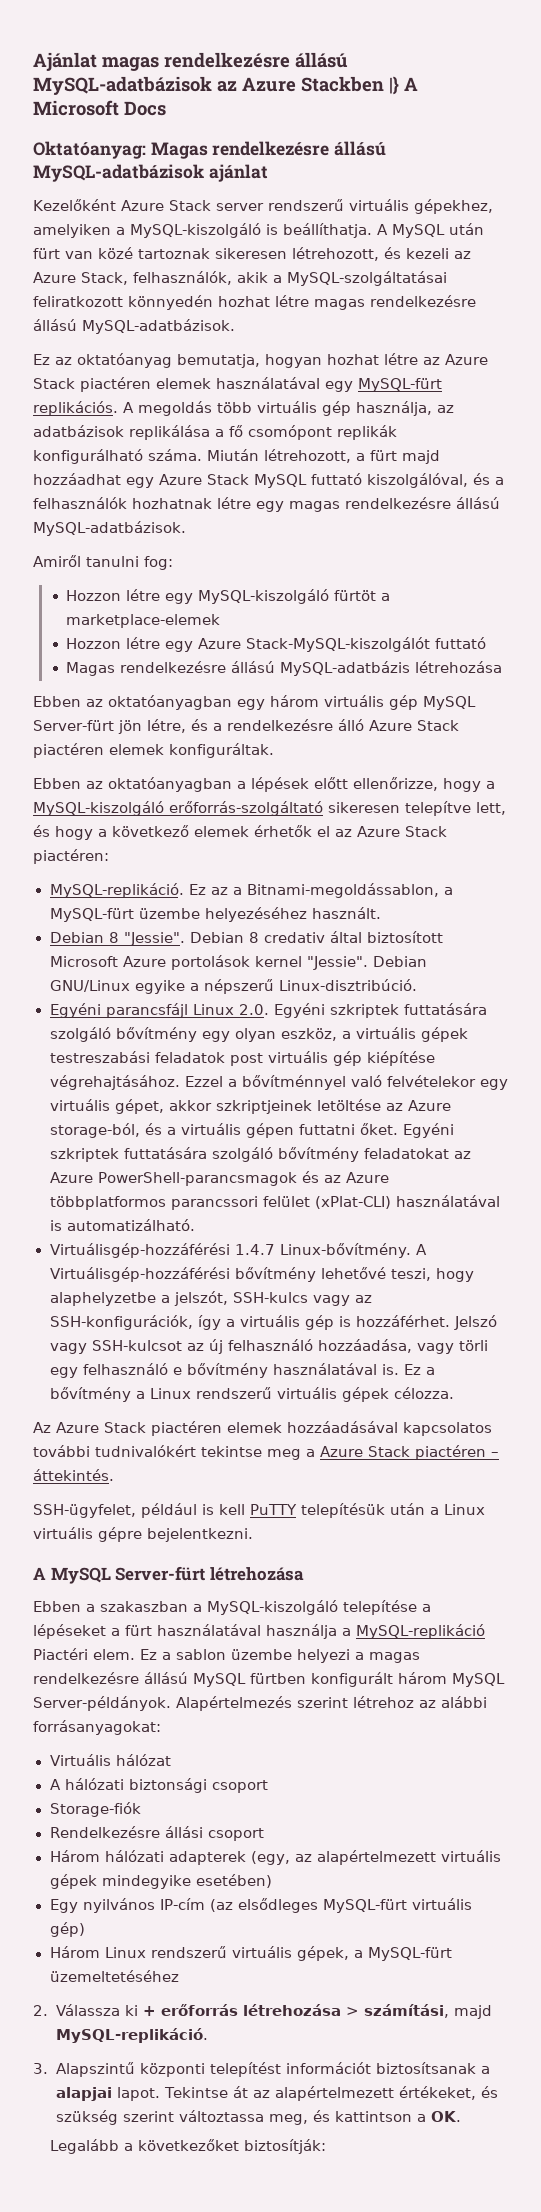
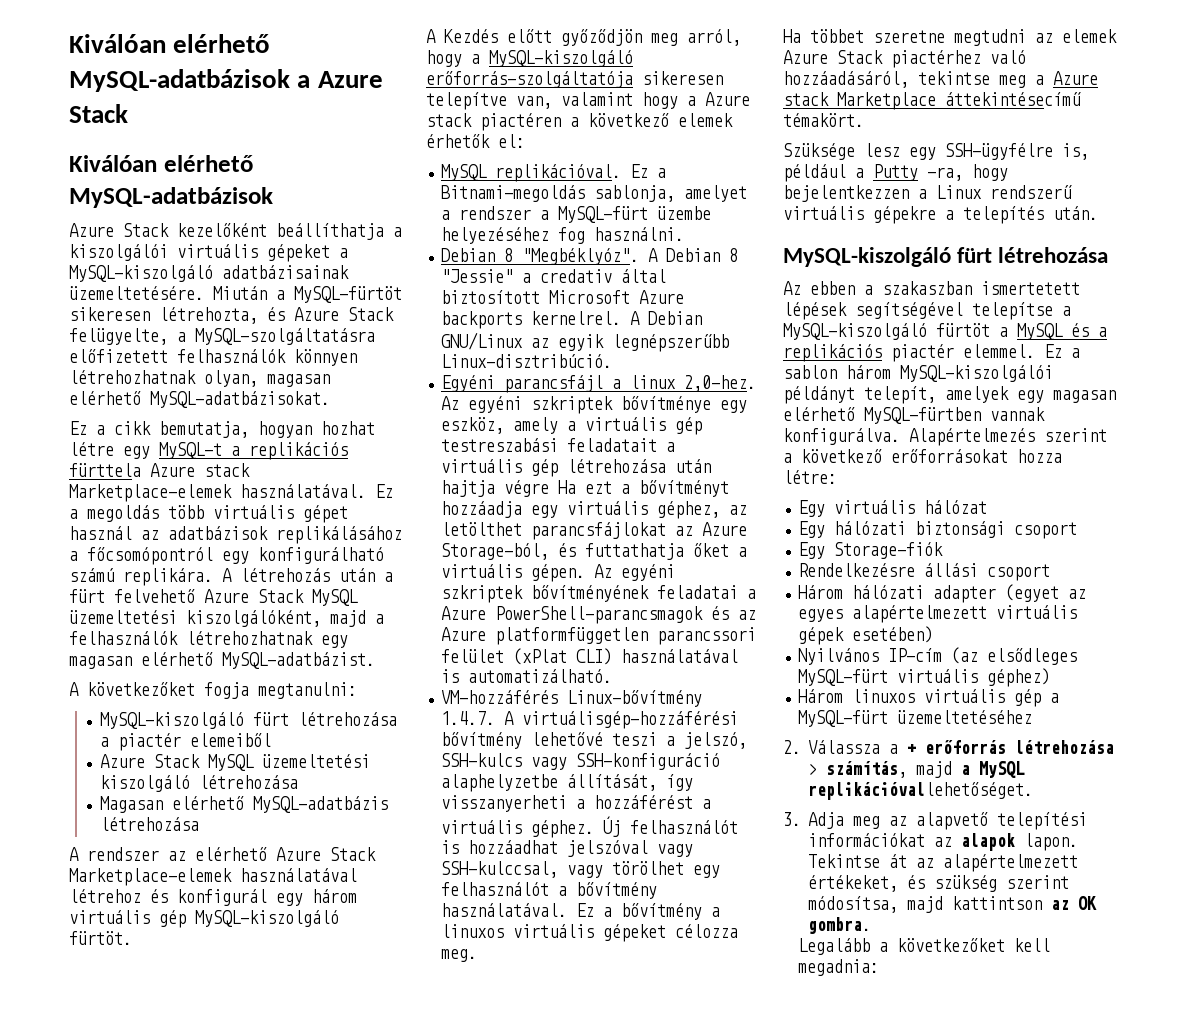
- Ajánlat magas rendelkezésre állású MySQL-adatbázisok az Azure Stackben |} A Microsoft Docs
- Oktatóanyag: Magas rendelkezésre állású MySQL-adatbázisok ajánlat
- Kezelőként Azure Stack server rendszerű virtuális gépekhez, amelyiken a MySQL-kiszolgáló is beállíthatja. A MySQL után fürt van közé tartoznak sikeresen létrehozott, és kezeli az Azure Stack, felhasználók, akik a MySQL-szolgáltatásai feliratkozott könnyedén hozhat létre magas rendelkezésre állású MySQL-adatbázisok.
- Ez az oktatóanyag bemutatja, hogyan hozhat létre az Azure Stack piactéren elemek használatával egy MySQL-fürt replikációs. A megoldás több virtuális gép használja, az adatbázisok replikálása a fő csomópont replikák konfigurálható száma. Miután létrehozott, a fürt majd hozzáadhat egy Azure Stack MySQL futtató kiszolgálóval, és a felhasználók hozhatnak létre egy magas rendelkezésre állású MySQL-adatbázisok.
- Amiről tanulni fog:
- Hozzon létre egy MySQL-kiszolgáló fürtöt a marketplace-elemek
- Hozzon létre egy Azure Stack-MySQL-kiszolgálót futtató
- Magas rendelkezésre állású MySQL-adatbázis létrehozása
- Ebben az oktatóanyagban egy három virtuális gép MySQL Server-fürt jön létre, és a rendelkezésre álló Azure Stack piactéren elemek konfiguráltak.
- Ebben az oktatóanyagban a lépések előtt ellenőrizze, hogy a MySQL-kiszolgáló erőforrás-szolgáltató sikeresen telepítve lett, és hogy a következő elemek érhetők el az Azure Stack piactéren:
- MySQL-replikáció. Ez az a Bitnami-megoldássablon, a MySQL-fürt üzembe helyezéséhez használt.
- Debian 8 "Jessie". Debian 8 credativ által biztosított Microsoft Azure portolások kernel "Jessie". Debian GNU/Linux egyike a népszerű Linux-disztribúció.
- Egyéni parancsfájl Linux 2.0. Egyéni szkriptek futtatására szolgáló bővítmény egy olyan eszköz, a virtuális gépek testreszabási feladatok post virtuális gép kiépítése végrehajtásához. Ezzel a bővítménnyel való felvételekor egy virtuális gépet, akkor szkriptjeinek letöltése az Azure storage-ból, és a virtuális gépen futtatni őket. Egyéni szkriptek futtatására szolgáló bővítmény feladatokat az Azure PowerShell-parancsmagok és az Azure többplatformos parancssori felület (xPlat-CLI) használatával is automatizálható.
+ Kiválóan elérhető MySQL-adatbázisok a Azure Stack
+ Kiválóan elérhető MySQL-adatbázisok
+ Azure Stack kezelőként beállíthatja a kiszolgálói virtuális gépeket a MySQL-kiszolgáló adatbázisainak üzemeltetésére. Miután a MySQL-fürtöt sikeresen létrehozta, és Azure Stack felügyelte, a MySQL-szolgáltatásra előfizetett felhasználók könnyen létrehozhatnak olyan, magasan elérhető MySQL-adatbázisokat.
+ Ez a cikk bemutatja, hogyan hozhat létre egy MySQL-t a replikációs fürttela Azure stack Marketplace-elemek használatával. Ez a megoldás több virtuális gépet használ az adatbázisok replikálásához a főcsomópontról egy konfigurálható számú replikára. A létrehozás után a fürt felvehető Azure Stack MySQL üzemeltetési kiszolgálóként, majd a felhasználók létrehozhatnak egy magasan elérhető MySQL-adatbázist.
+ A következőket fogja megtanulni:
+ MySQL-kiszolgáló fürt létrehozása a piactér elemeiből
+ Azure Stack MySQL üzemeltetési kiszolgáló létrehozása
+ Magasan elérhető MySQL-adatbázis létrehozása
+ A rendszer az elérhető Azure Stack Marketplace-elemek használatával létrehoz és konfigurál egy három virtuális gép MySQL-kiszolgáló fürtöt.
+ A Kezdés előtt győződjön meg arról, hogy a MySQL-kiszolgáló erőforrás-szolgáltatója sikeresen telepítve van, valamint hogy a Azure stack piactéren a következő elemek érhetők el:
+ MySQL replikációval. Ez a Bitnami-megoldás sablonja, amelyet a rendszer a MySQL-fürt üzembe helyezéséhez fog használni.
+ Debian 8 "Megbéklyóz". A Debian 8 "Jessie" a credativ által biztosított Microsoft Azure backports kernelrel. A Debian GNU/Linux az egyik legnépszerűbb Linux-disztribúció.
+ Egyéni parancsfájl a linux 2,0-hez. Az egyéni szkriptek bővítménye egy eszköz, amely a virtuális gép testreszabási feladatait a virtuális gép létrehozása után hajtja végre Ha ezt a bővítményt hozzáadja egy virtuális géphez, az letölthet parancsfájlokat az Azure Storage-ból, és futtathatja őket a virtuális gépen. Az egyéni szkriptek bővítményének feladatai a Azure PowerShell-parancsmagok és az Azure platformfüggetlen parancssori felület (xPlat CLI) használatával is automatizálható.
- Virtuálisgép-hozzáférési 1.4.7 Linux-bővítmény. A Virtuálisgép-hozzáférési bővítmény lehetővé teszi, hogy alaphelyzetbe a jelszót, SSH-kulcs vagy az SSH-konfigurációk, így a virtuális gép is hozzáférhet. Jelszó vagy SSH-kulcsot az új felhasználó hozzáadása, vagy törli egy felhasználó e bővítmény használatával is. Ez a bővítmény a Linux rendszerű virtuális gépek célozza.
- Az Azure Stack piactéren elemek hozzáadásával kapcsolatos további tudnivalókért tekintse meg a Azure Stack piactéren – áttekintés.
- SSH-ügyfelet, például is kell PuTTY telepítésük után a Linux virtuális gépre bejelentkezni.
- A MySQL Server-fürt létrehozása
- Ebben a szakaszban a MySQL-kiszolgáló telepítése a lépéseket a fürt használatával használja a MySQL-replikáció Piactéri elem. Ez a sablon üzembe helyezi a magas rendelkezésre állású MySQL fürtben konfigurált három MySQL Server-példányok. Alapértelmezés szerint létrehoz az alábbi forrásanyagokat:
- Virtuális hálózat
+ VM-hozzáférés Linux-bővítmény 1.4.7. A virtuálisgép-hozzáférési bővítmény lehetővé teszi a jelszó, SSH-kulcs vagy SSH-konfiguráció alaphelyzetbe állítását, így visszanyerheti a hozzáférést a virtuális géphez. Új felhasználót is hozzáadhat jelszóval vagy SSH-kulccsal, vagy törölhet egy felhasználót a bővítmény használatával. Ez a bővítmény a linuxos virtuális gépeket célozza meg.
+ Ha többet szeretne megtudni az elemek Azure Stack piactérhez való hozzáadásáról, tekintse meg a Azure stack Marketplace áttekintésecímű témakört.
+ Szüksége lesz egy SSH-ügyfélre is, például a Putty -ra, hogy bejelentkezzen a Linux rendszerű virtuális gépekre a telepítés után.
+ MySQL-kiszolgáló fürt létrehozása
+ Az ebben a szakaszban ismertetett lépések segítségével telepítse a MySQL-kiszolgáló fürtöt a MySQL és a replikációs piactér elemmel. Ez a sablon három MySQL-kiszolgálói példányt telepít, amelyek egy magasan elérhető MySQL-fürtben vannak konfigurálva. Alapértelmezés szerint a következő erőforrásokat hozza létre:
+ Egy virtuális hálózat
- A hálózati biztonsági csoport
+ Egy hálózati biztonsági csoport
- Storage-fiók
+ Egy Storage-fiók
- Három hálózati adapterek (egy, az alapértelmezett virtuális gépek mindegyike esetében)
+ Három hálózati adapter (egyet az egyes alapértelmezett virtuális gépek esetében)
- Egy nyilvános IP-cím (az elsődleges MySQL-fürt virtuális gép)
- Három Linux rendszerű virtuális gépek, a MySQL-fürt üzemeltetéséhez
+ Nyilvános IP-cím (az elsődleges MySQL-fürt virtuális géphez)
+ Három linuxos virtuális gép a MySQL-fürt üzemeltetéséhez
- 2. Válassza ki + erőforrás létrehozása > számítási, majd MySQL-replikáció.
- 3. Alapszintű központi telepítést információt biztosítsanak a alapjai lapot.
+ 2. Válassza a + erőforrás létrehozása > számítás, majd a MySQL replikációvallehetőséget.
+ 3. Adja meg az alapvető telepítési információkat az alapok lapon.
- Tekintse át az alapértelmezett értékeket, és szükség szerint változtassa meg, és kattintson a OK.
+ Tekintse át az alapértelmezett értékeket, és szükség szerint módosítsa, majd kattintson az OK gombra.
- Legalább a következőket biztosítják:
+ Legalább a következőket kell megadnia:

